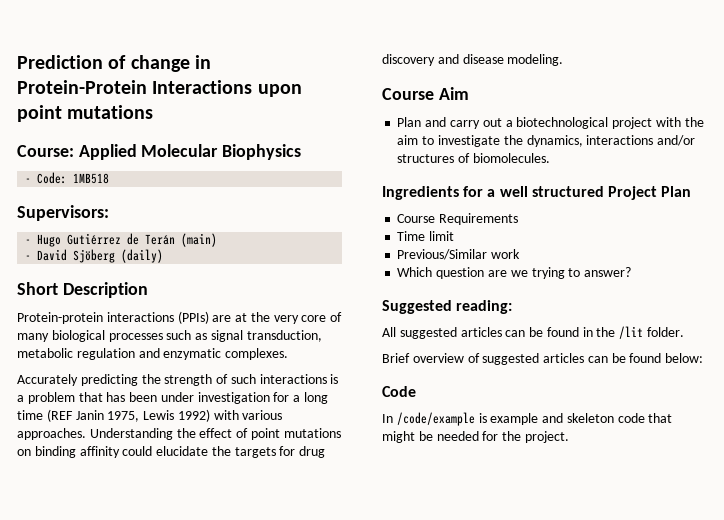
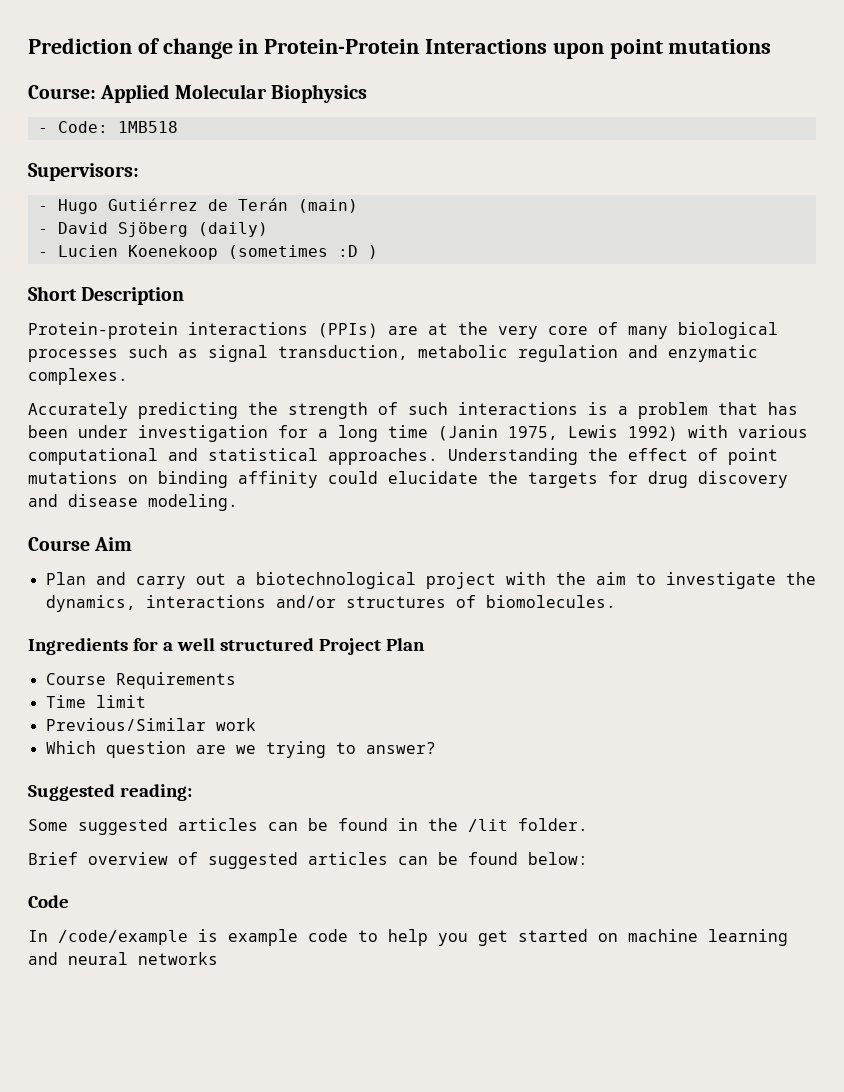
+ - Lucien Koenekoop (sometimes :D )
- Accurately predicting the strength of such interactions is a problem that has been under investigation for a long time (REF Janin 1975, Lewis 1992) with various approaches.
+ Accurately predicting the strength of such interactions is a problem that has been under investigation for a long time (Janin 1975, Lewis 1992) with various computational and statistical approaches.
- All suggested articles can be found in the /lit folder.
+ Some suggested articles can be found in the /lit folder.
- In /code/example is example and skeleton code that might be needed for the project.
+ In /code/example is example code to help you get started on machine learning and neural networks

